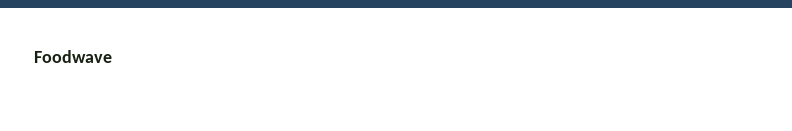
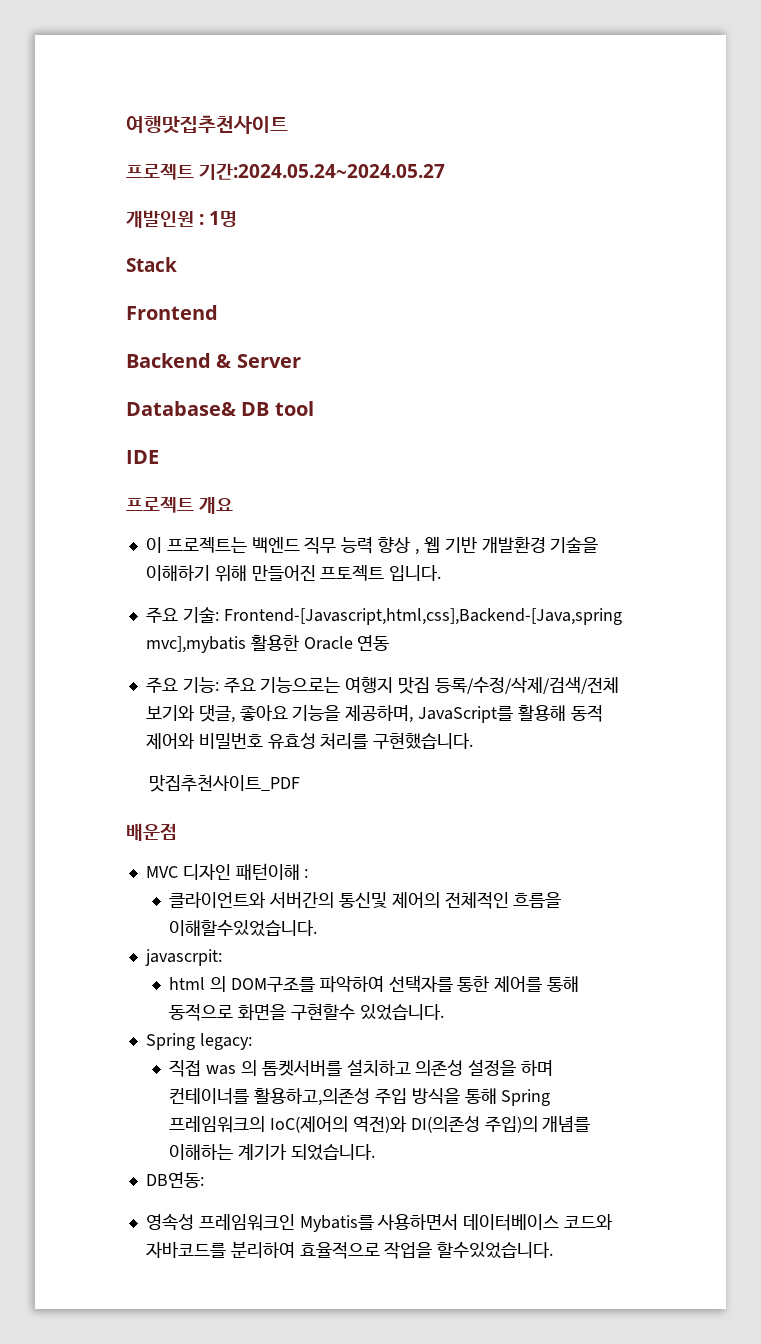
- Foodwave
+ 여행맛집추천사이트
+ 프로젝트 기간:2024.05.24~2024.05.27
+ 개발인원 : 1명
+ Stack
+ Frontend
+ Backend & Server
+ Database& DB tool
+ IDE
+ 프로젝트 개요
+ 이 프로젝트는 백엔드 직무 능력 향상 , 웹 기반 개발환경 기술을 이해하기 위해 만들어진 프토젝트 입니다.
+ 주요 기술: Frontend-[Javascript,html,css],Backend-[Java,spring mvc],mybatis 활용한 Oracle 연동
+ 주요 기능: 주요 기능으로는 여행지 맛집 등록/수정/삭제/검색/전체 보기와 댓글, 좋아요 기능을 제공하며, JavaScript를 활용해 동적 제어와 비밀번호 유효성 처리를 구현했습니다.
+ 맛집추천사이트_PDF
+ 배운점
+ MVC 디자인 패턴이해 :
+ 클라이언트와 서버간의 통신및 제어의 전체적인 흐름을 이해할수있었습니다.
+ javascrpit:
+ html 의 DOM구조를 파악하여 선택자를 통한 제어를 통해 동적으로 화면을 구현할수 있었습니다.
+ Spring legacy:
+ 직접 was 의 톰켓서버를 설치하고 의존성 설정을 하며 컨테이너를 활용하고,의존성 주입 방식을 통해 Spring 프레임워크의 IoC(제어의 역전)와 DI(의존성 주입)의 개념를 이해하는 계기가 되었습니다.
+ DB연동:
+ 영속성 프레임워크인 Mybatis를 사용하면서 데이터베이스 코드와 자바코드를 분리하여 효율적으로 작업을 할수있었습니다.

